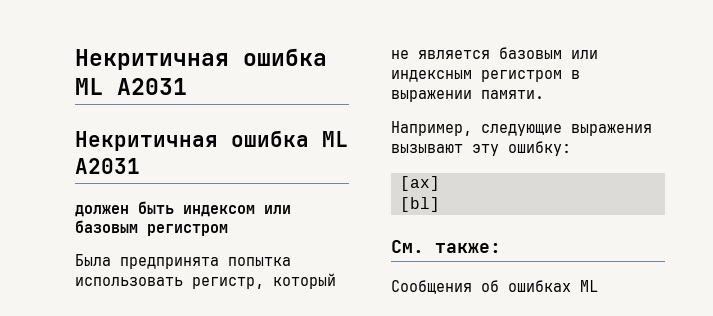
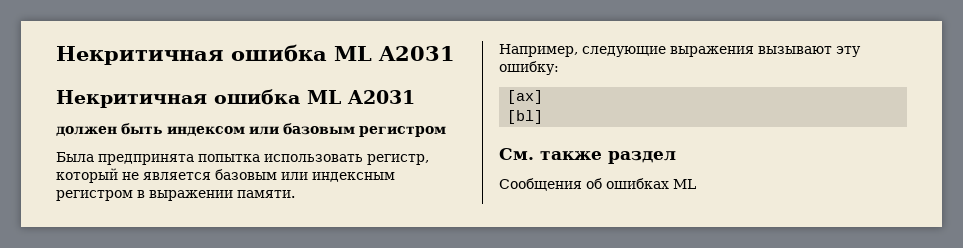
- См. также:
+ См. также раздел

